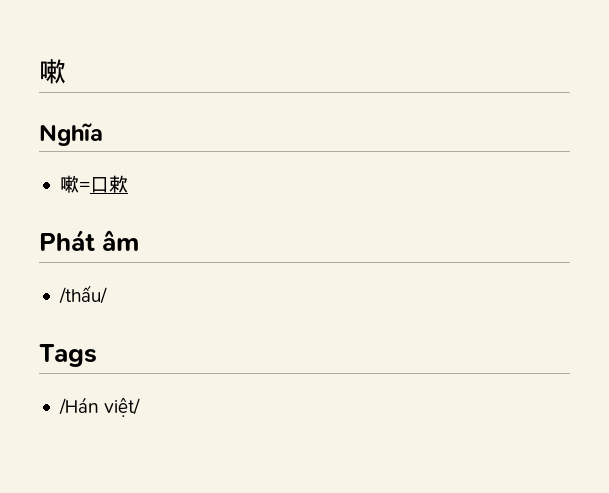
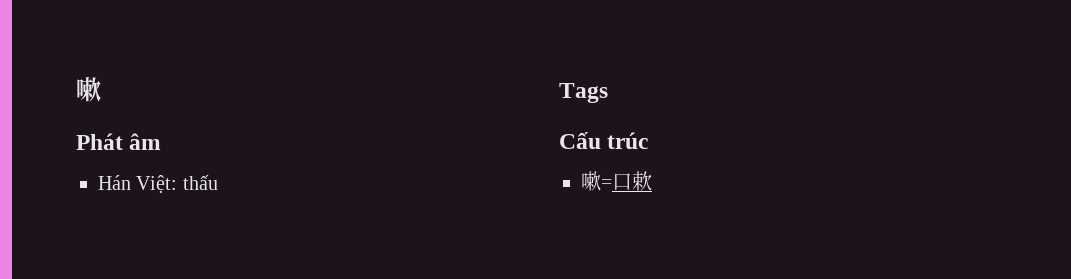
- Nghĩa
+ Phát âm
+ Hán Việt: thấu
+ Tags
+ Cấu trúc
  嗽=口欶
- Phát âm
- /thấu/
- Tags
- /Hán việt/

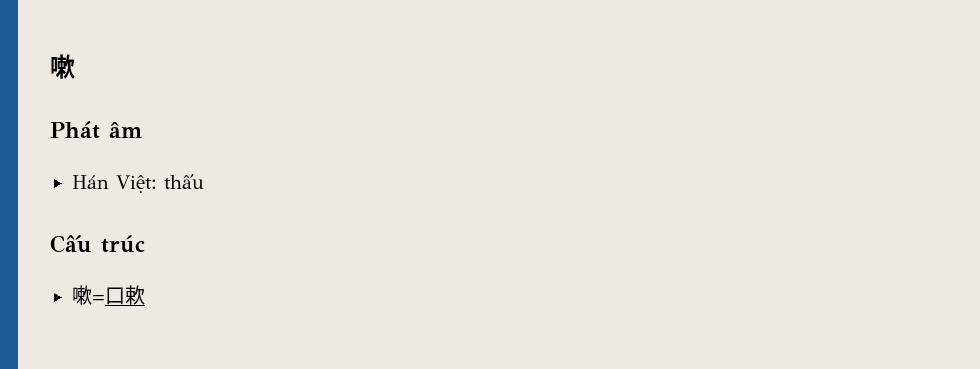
- Tags

